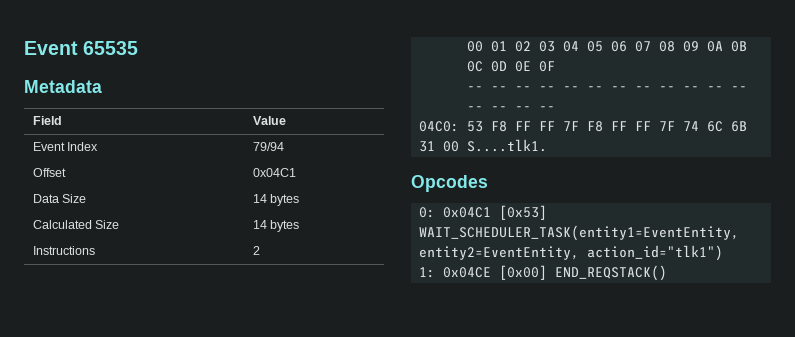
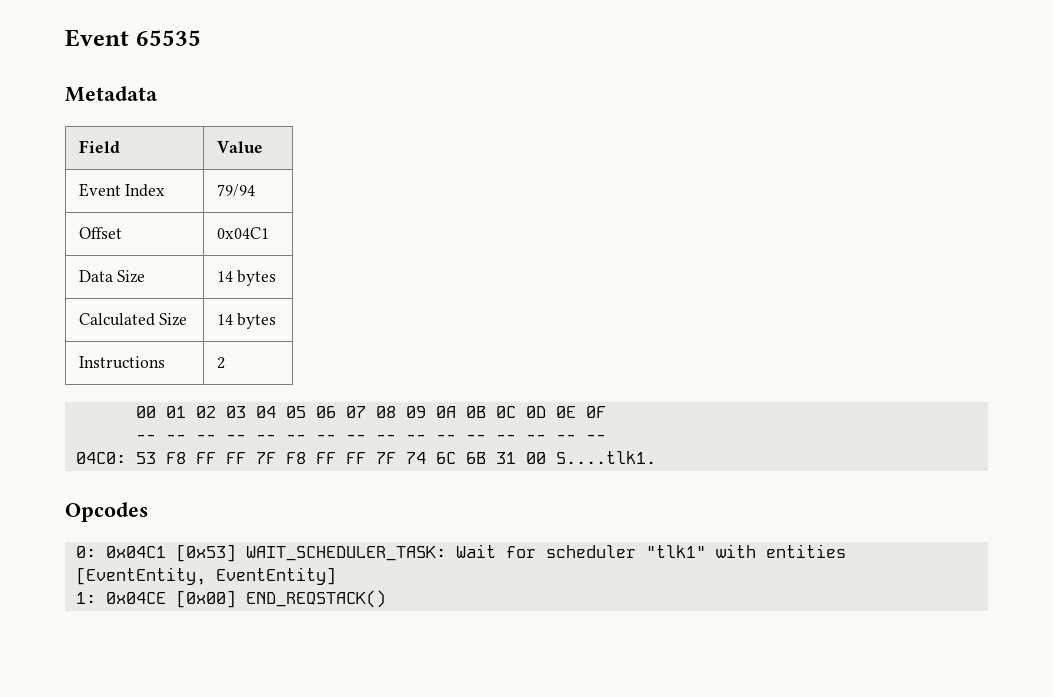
- 0: 0x04C1 [0x53] WAIT_SCHEDULER_TASK(entity1=EventEntity, entity2=EventEntity, action_id="tlk1")
+ 0: 0x04C1 [0x53] WAIT_SCHEDULER_TASK: Wait for scheduler "tlk1" with entities [EventEntity, EventEntity]

